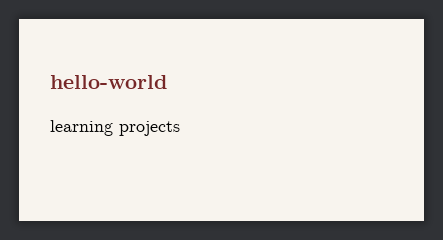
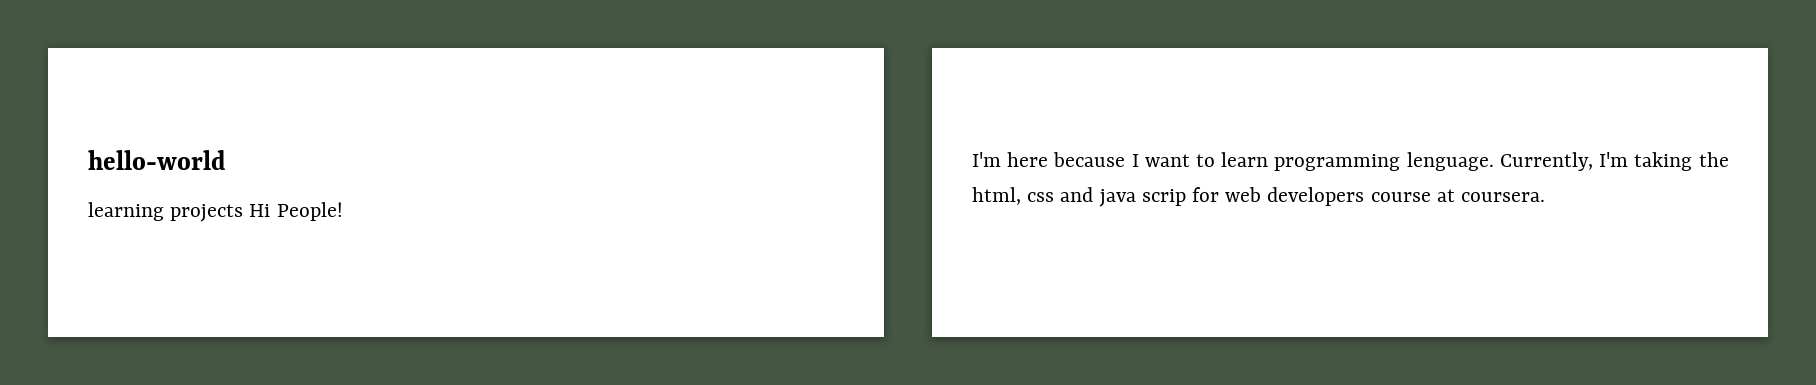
- learning projects
+ learning projects Hi People!
+ I'm here because I want to learn programming lenguage. Currently, I'm taking the html, css and java scrip for web developers course at coursera.

